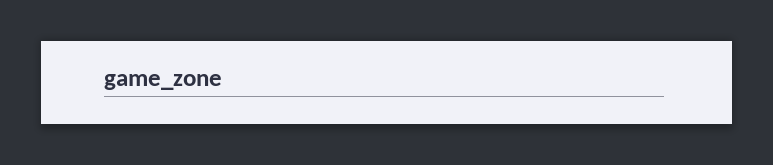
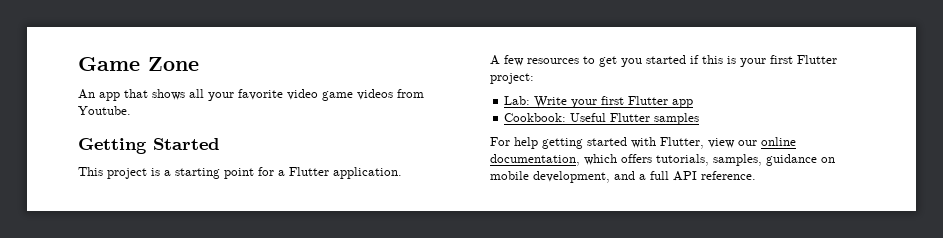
- game_zone
+ Game Zone
+ An app that shows all your favorite video game videos from Youtube.
+ Getting Started
+ This project is a starting point for a Flutter application.
+ A few resources to get you started if this is your first Flutter project:
+ Lab: Write your first Flutter app
+ Cookbook: Useful Flutter samples
+ For help getting started with Flutter, view our online documentation, which offers tutorials, samples, guidance on mobile development, and a full API reference.

